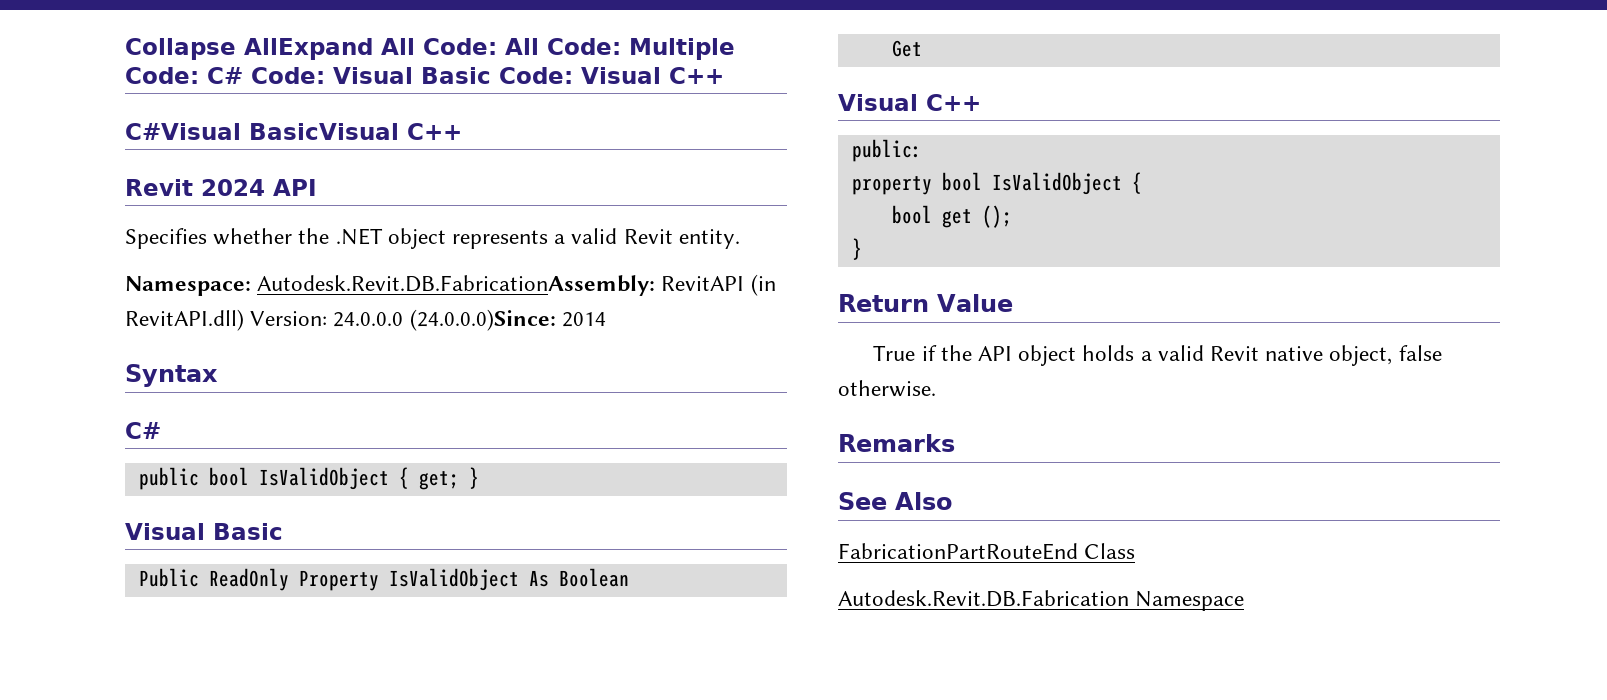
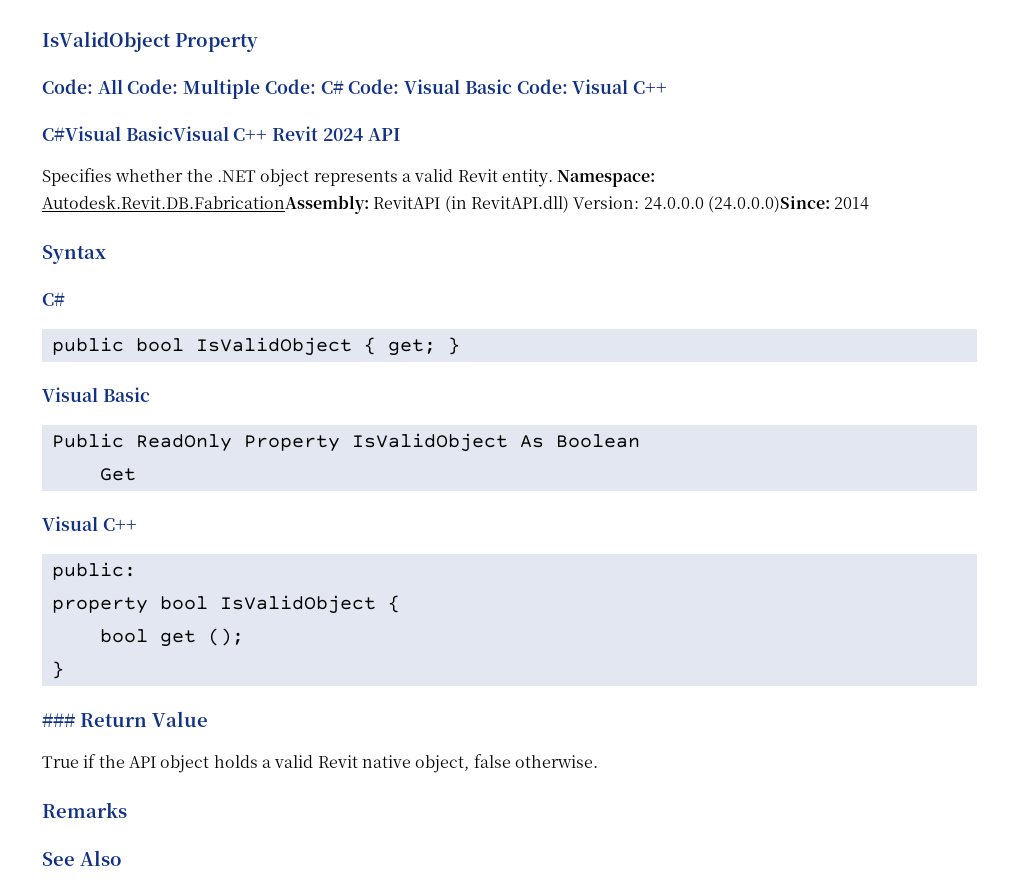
- Collapse AllExpand All Code: All Code: Multiple Code: C# Code: Visual Basic Code: Visual C++
+ IsValidObject Property
+ Code: All Code: Multiple Code: C# Code: Visual Basic Code: Visual C++
- C#Visual BasicVisual C++
- Revit 2024 API
+ C#Visual BasicVisual C++ Revit 2024 API
- Specifies whether the .NET object represents a valid Revit entity.
- Namespace: Autodesk.Revit.DB.FabricationAssembly: RevitAPI (in RevitAPI.dll) Version: 24.0.0.0 (24.0.0.0)Since: 2014
+ Specifies whether the .NET object represents a valid Revit entity. Namespace: Autodesk.Revit.DB.FabricationAssembly: RevitAPI (in RevitAPI.dll) Version: 24.0.0.0 (24.0.0.0)Since: 2014
- Return Value
+ ### Return Value
- FabricationPartRouteEnd Class
- Autodesk.Revit.DB.Fabrication Namespace

